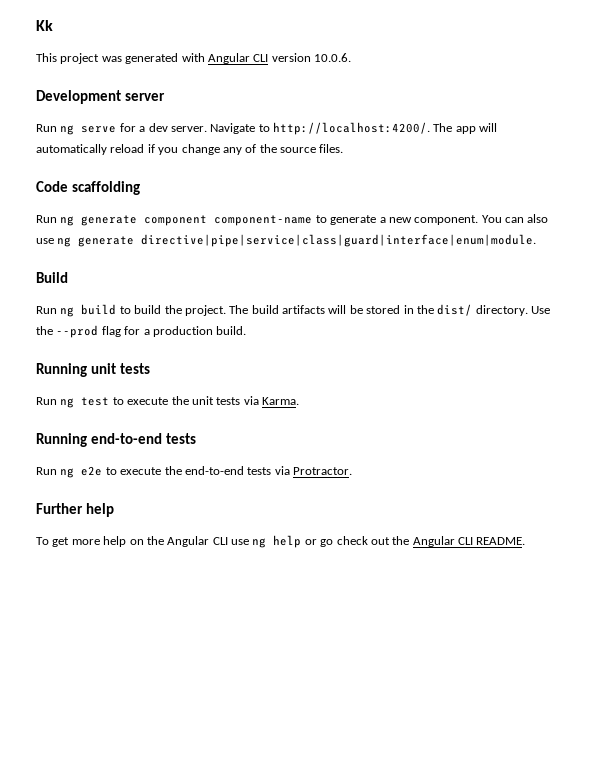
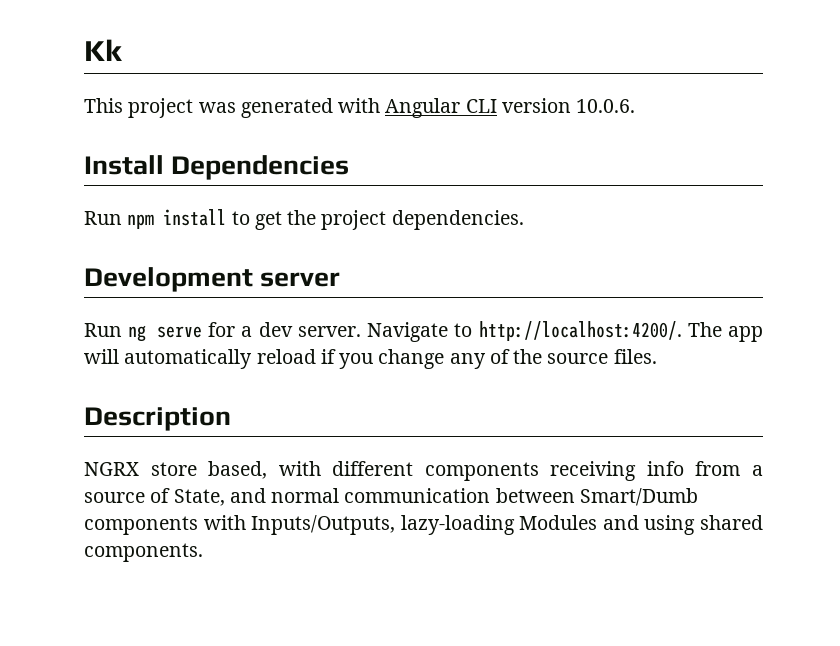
+ Install Dependencies
+ Run npm install to get the project dependencies.
- Code scaffolding
- Run ng generate component component-name to generate a new component. You can also use ng generate directive|pipe|service|class|guard|interface|enum|module.
- Build
- Run ng build to build the project. The build artifacts will be stored in the dist/ directory. Use the --prod flag for a production build.
- Running unit tests
- Run ng test to execute the unit tests via Karma.
- Running end-to-end tests
- Run ng e2e to execute the end-to-end tests via Protractor.
- Further help
- To get more help on the Angular CLI use ng help or go check out the Angular CLI README.
+ Description
+ NGRX store based, with different components receiving info from a source of State, and normal communication between Smart/Dumb components with Inputs/Outputs, lazy-loading Modules and using shared components.

